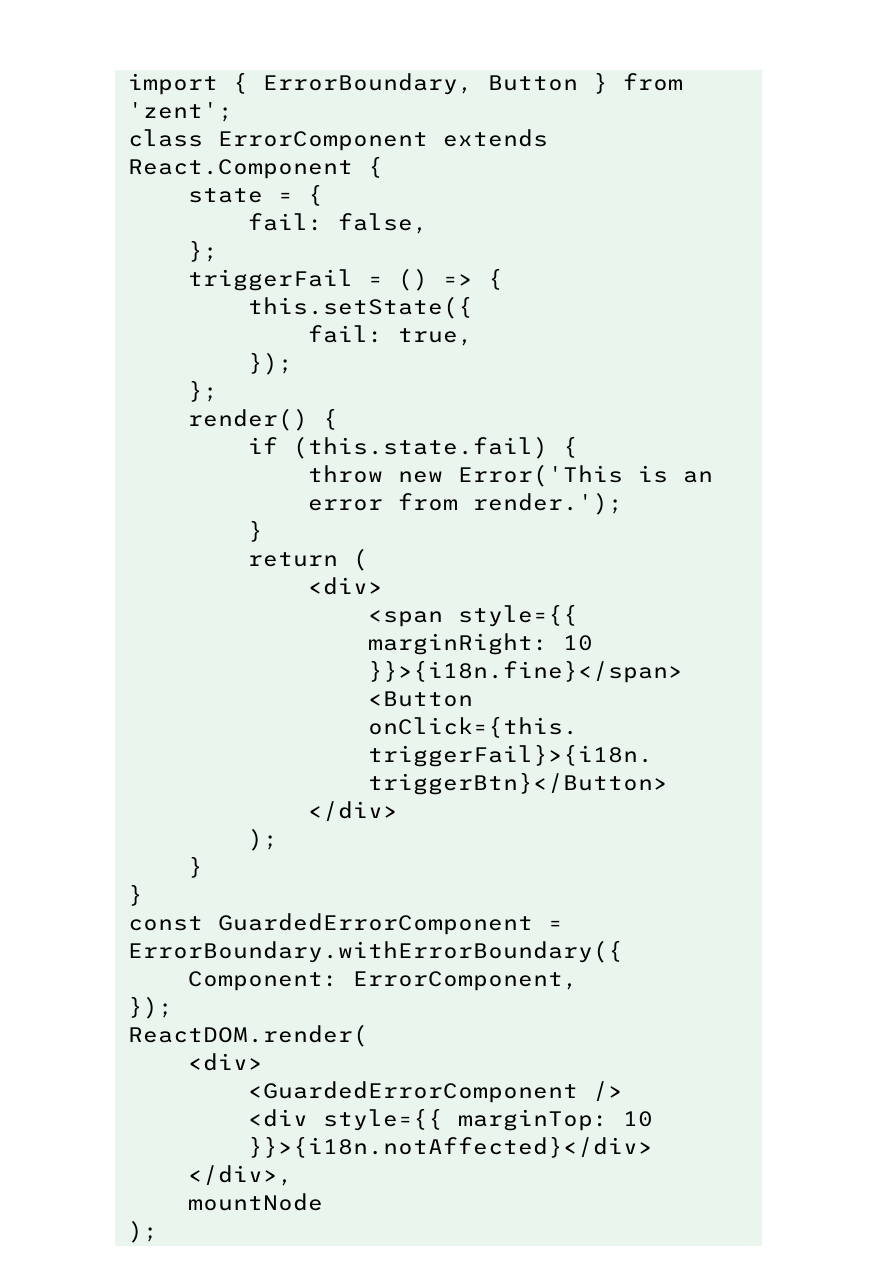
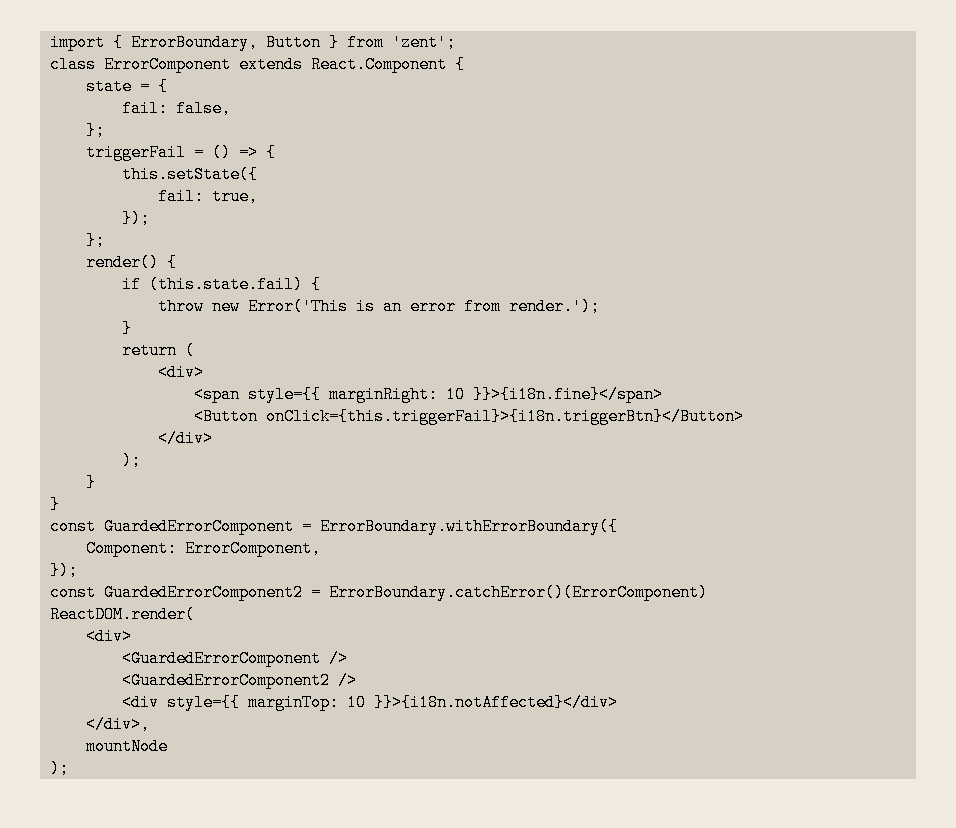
+ const GuardedErrorComponent2 = ErrorBoundary.catchError()(ErrorComponent)
+ <GuardedErrorComponent2 />

